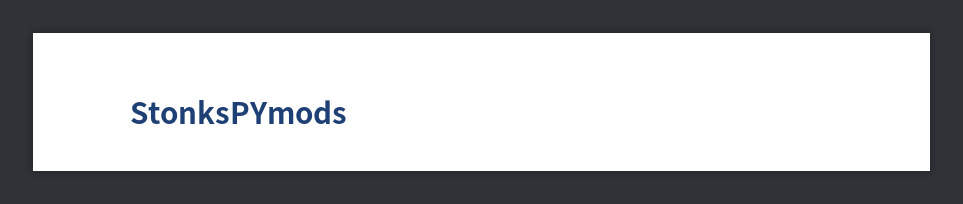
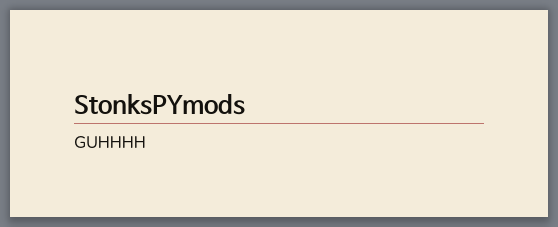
+ GUHHHH

